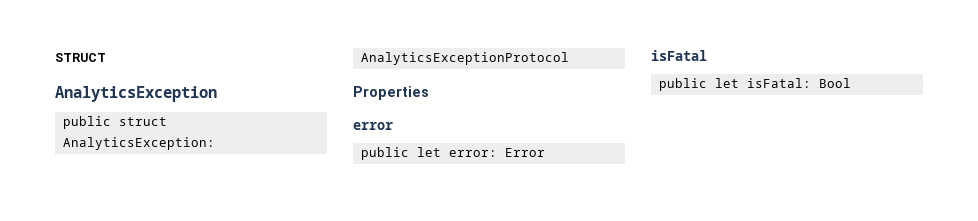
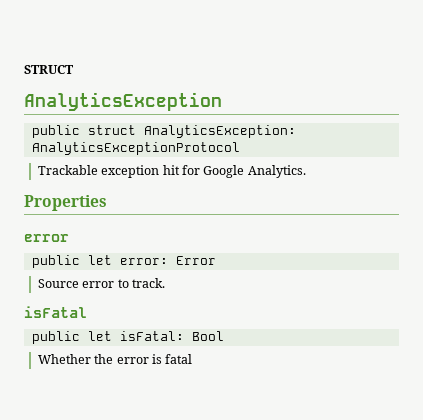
+ Trackable exception hit for Google Analytics.
+ Source error to track.
+ Whether the error is fatal

